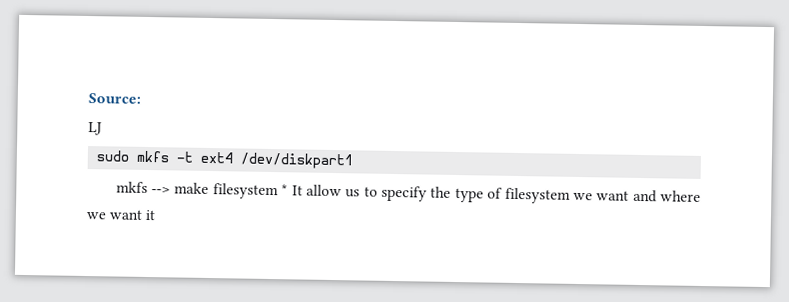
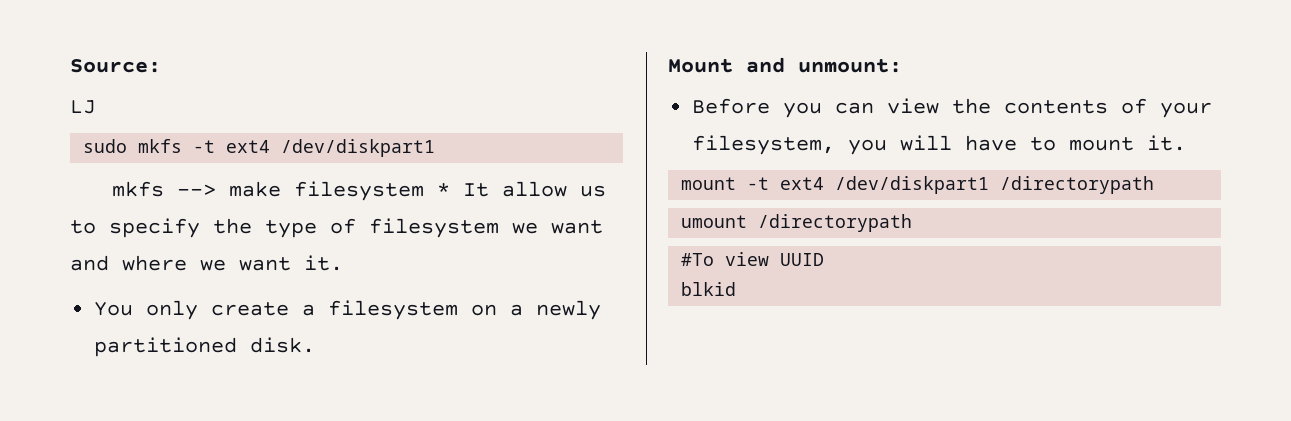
- mkfs --> make filesystem * It allow us to specify the type of filesystem we want and where we want it
+ mkfs --> make filesystem * It allow us to specify the type of filesystem we want and where we want it.
+ You only create a filesystem on a newly partitioned disk.
+ Mount and unmount:
+ Before you can view the contents of your filesystem, you will have to mount it.
+ mount -t ext4 /dev/diskpart1 /directorypath
+ umount /directorypath
+ #To view UUID
+ blkid

